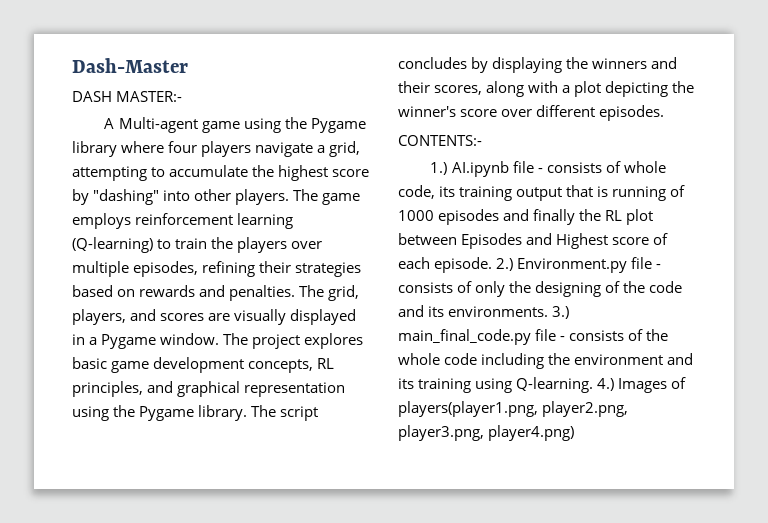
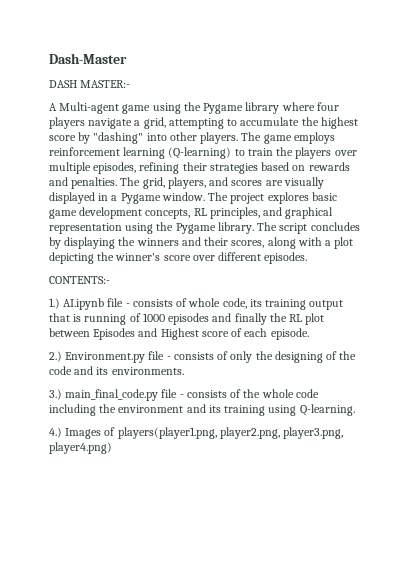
- 1.) AI.ipynb file - consists of whole code, its training output that is running of 1000 episodes and finally the RL plot between Episodes and Highest score of each episode. 2.) Environment.py file - consists of only the designing of the code and its environments. 3.) main_final_code.py file - consists of the whole code including the environment and its training using Q-learning. 4.) Images of players(player1.png, player2.png, player3.png, player4.png)
+ 1.) AI.ipynb file - consists of whole code, its training output that is running of 1000 episodes and finally the RL plot between Episodes and Highest score of each episode.
+ 2.) Environment.py file - consists of only the designing of the code and its environments.
+ 3.) main_final_code.py file - consists of the whole code including the environment and its training using Q-learning.
+ 4.) Images of players(player1.png, player2.png, player3.png, player4.png)

